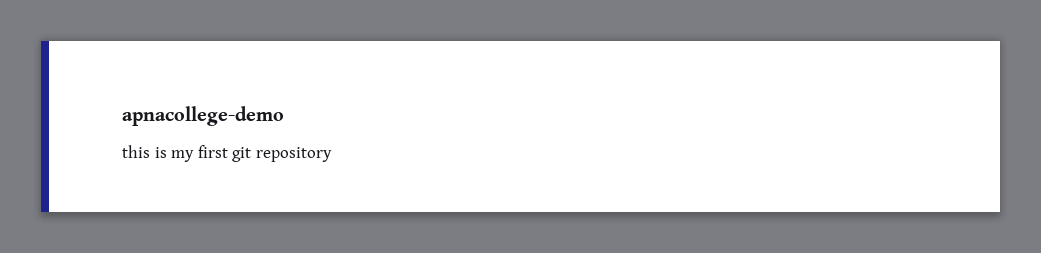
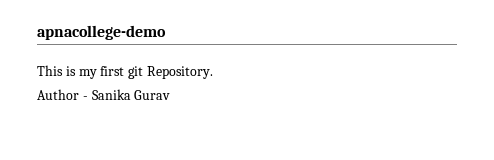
- this is my first git repository
+ This is my first git Repository.
+ Author - Sanika Gurav

